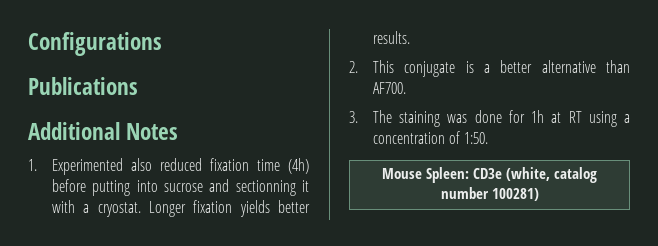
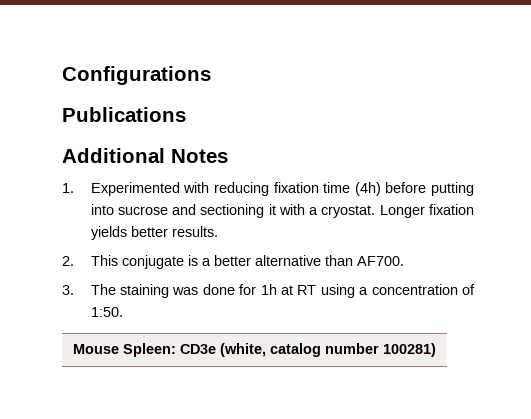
- 1. Experimented also reduced fixation time (4h) before putting into sucrose and sectionning it with a cryostat.
+ 1. Experimented with reducing fixation time (4h) before putting into sucrose and sectioning it with a cryostat.

